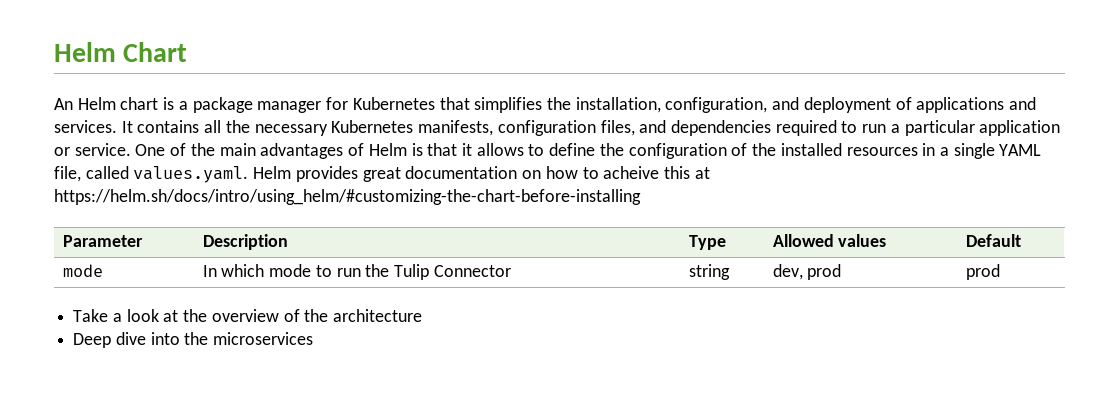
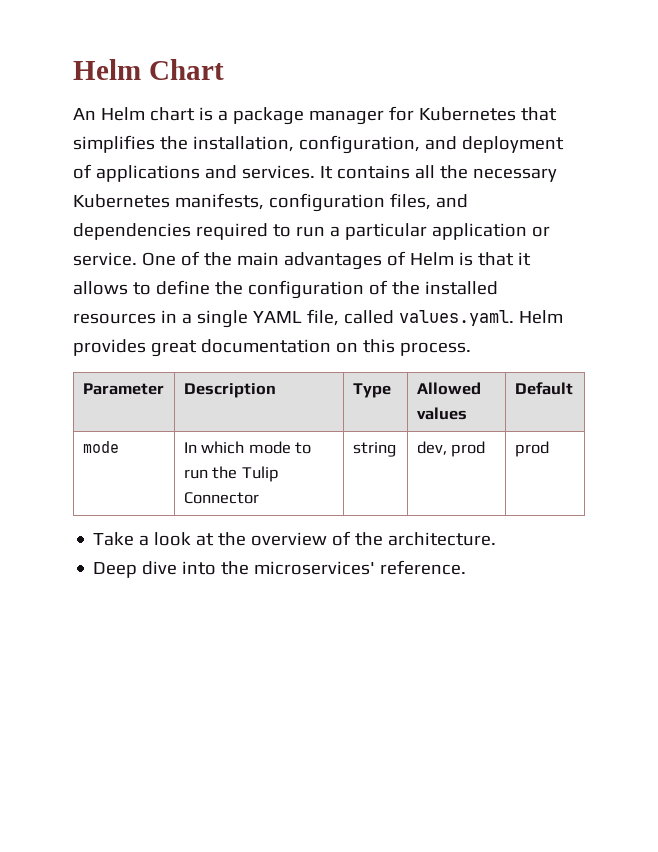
- One of the main advantages of Helm is that it allows to define the configuration of the installed resources in a single YAML file, called values.yaml. Helm provides great documentation on how to acheive this at https://helm.sh/docs/intro/using_helm/#customizing-the-chart-before-installing
+ One of the main advantages of Helm is that it allows to define the configuration of the installed resources in a single YAML file, called values.yaml. Helm provides great documentation on this process.
- Take a look at the overview of the architecture
+ Take a look at the overview of the architecture.
- Deep dive into the microservices
+ Deep dive into the microservices' reference.

